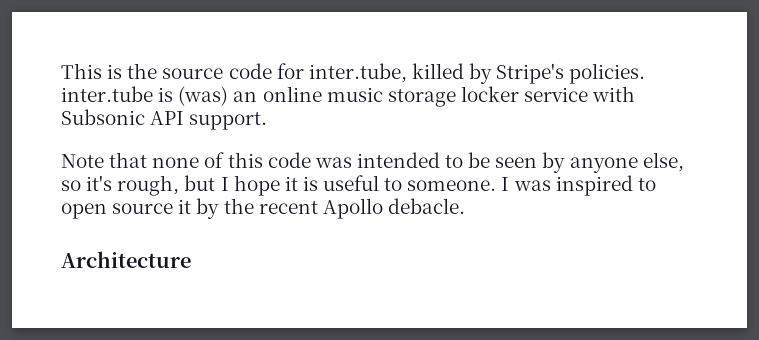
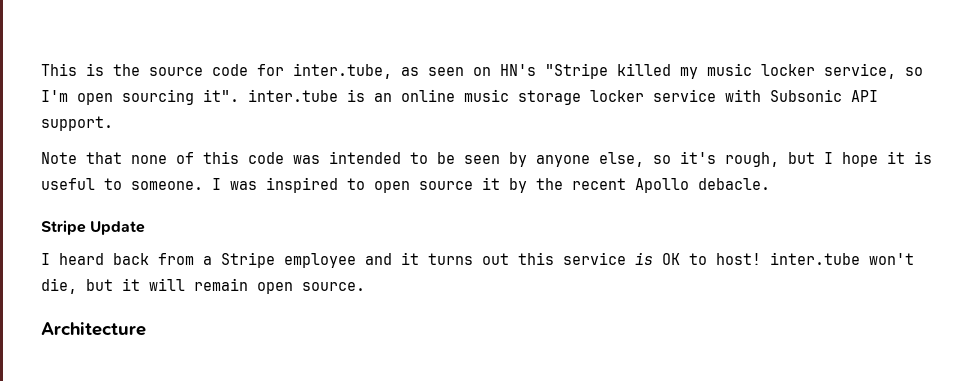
- This is the source code for inter.tube, killed by Stripe's policies. inter.tube is (was) an online music storage locker service with Subsonic API support.
+ This is the source code for inter.tube, as seen on HN's "Stripe killed my music locker service, so I'm open sourcing it". inter.tube is an online music storage locker service with Subsonic API support.
+ Stripe Update
+ I heard back from a Stripe employee and it turns out this service is OK to host! inter.tube won't die, but it will remain open source.

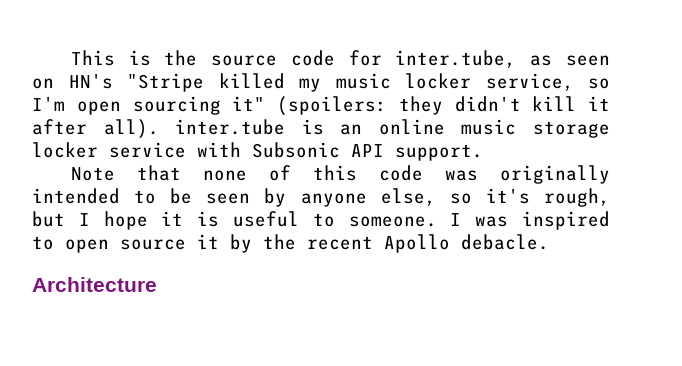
- This is the source code for inter.tube, as seen on HN's "Stripe killed my music locker service, so I'm open sourcing it". inter.tube is an online music storage locker service with Subsonic API support.
+ This is the source code for inter.tube, as seen on HN's "Stripe killed my music locker service, so I'm open sourcing it" (spoilers: they didn't kill it after all). inter.tube is an online music storage locker service with Subsonic API support.
- Note that none of this code was intended to be seen by anyone else, so it's rough, but I hope it is useful to someone.
+ Note that none of this code was originally intended to be seen by anyone else, so it's rough, but I hope it is useful to someone.
- Stripe Update
- I heard back from a Stripe employee and it turns out this service is OK to host! inter.tube won't die, but it will remain open source.

